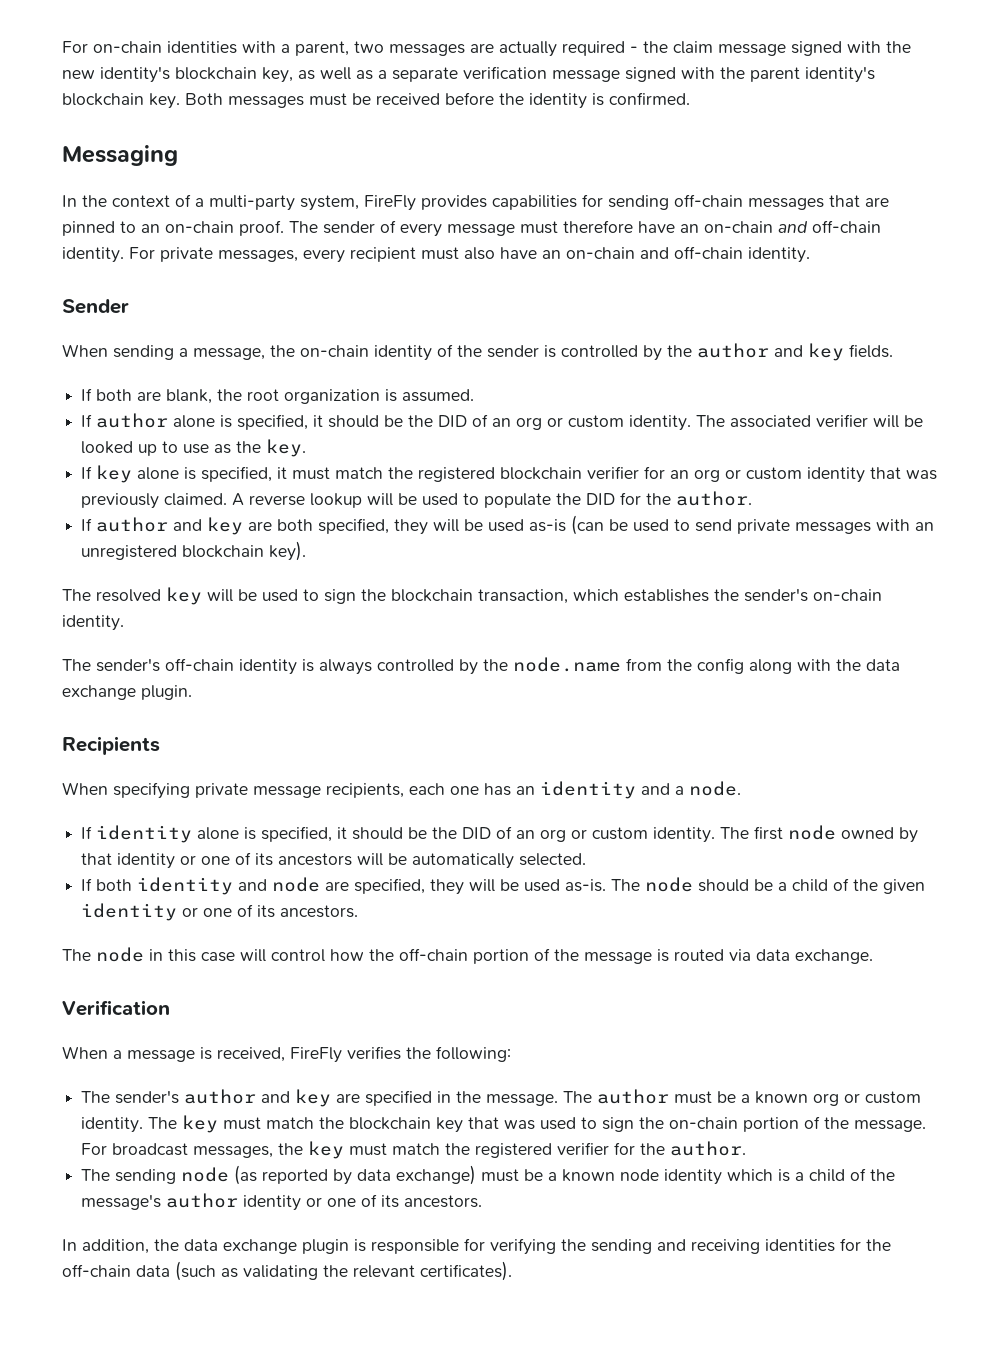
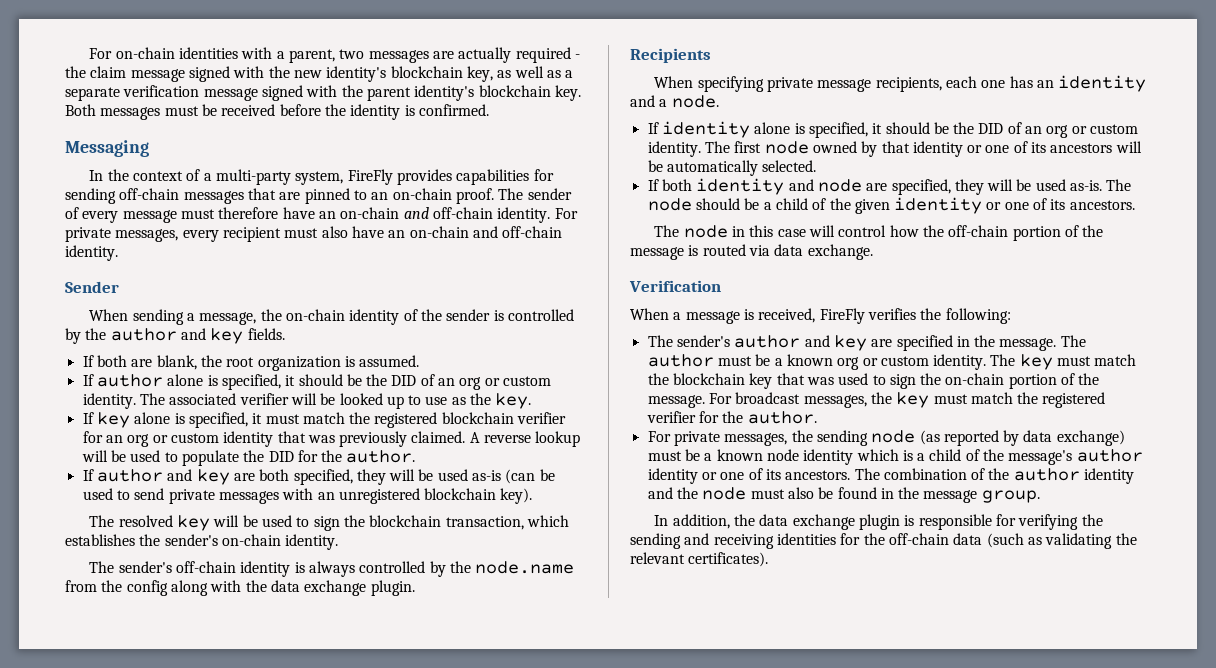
- The sending node (as reported by data exchange) must be a known node identity which is a child of the message's author identity or one of its ancestors.
+ For private messages, the sending node (as reported by data exchange) must be a known node identity which is a child of the message's author identity or one of its ancestors. The combination of the author identity and the node must also be found in the message group.

